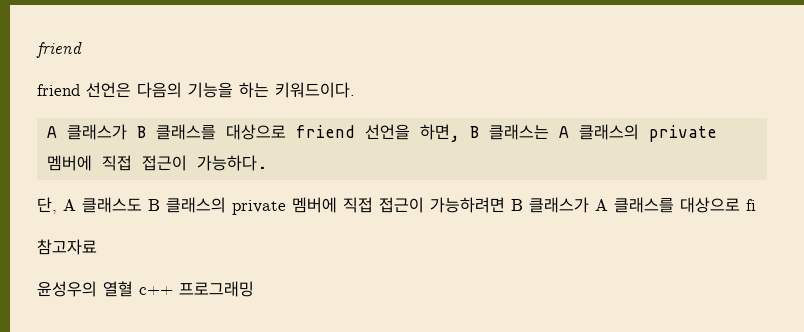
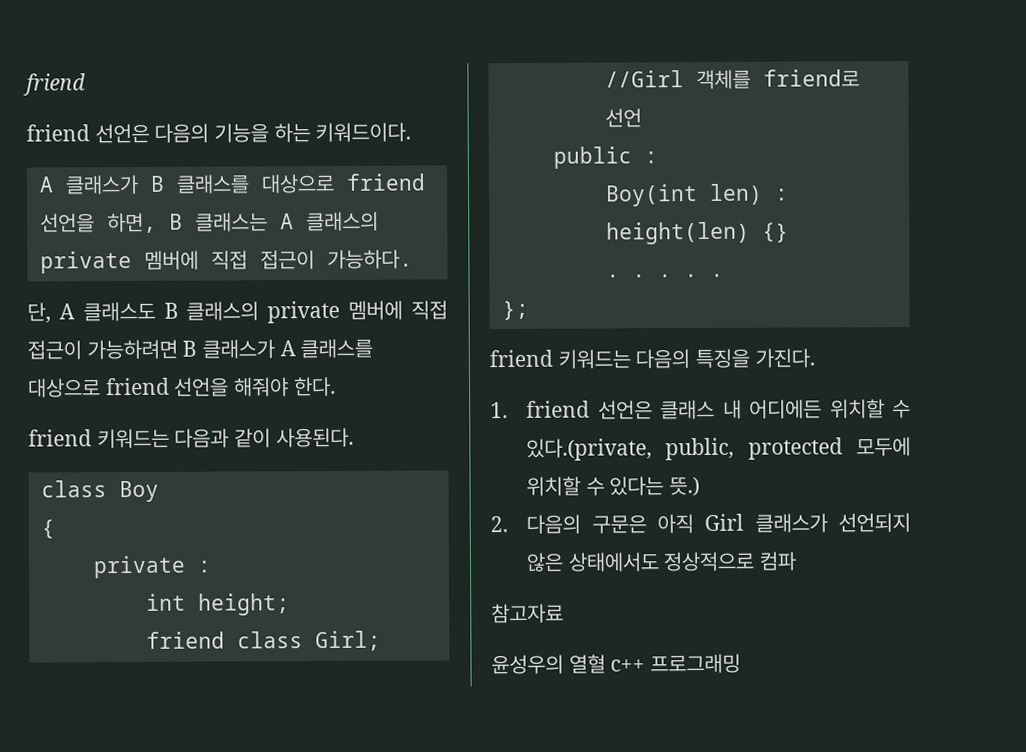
- 단, A 클래스도 B 클래스의 private 멤버에 직접 접근이 가능하려면 B 클래스가 A 클래스를 대상으로 fi
+ 단, A 클래스도 B 클래스의 private 멤버에 직접 접근이 가능하려면 B 클래스가 A 클래스를 대상으로 friend 선언을 해줘야 한다.
+ friend 키워드는 다음과 같이 사용된다.
+ class Boy
+ {
+ private :
+ int height;
+ friend class Girl; //Girl 객체를 friend로 선언
+ public :
+ Boy(int len) : height(len) {}
+ . . . . .
+ };
+ friend 키워드는 다음의 특징을 가진다.
+ 1. friend 선언은 클래스 내 어디에든 위치할 수 있다.(private, public, protected 모두에 위치할 수 있다는 뜻.)
+ 2. 다음의 구문은 아직 Girl 클래스가 선언되지 않은 상태에서도 정상적으로 컴파

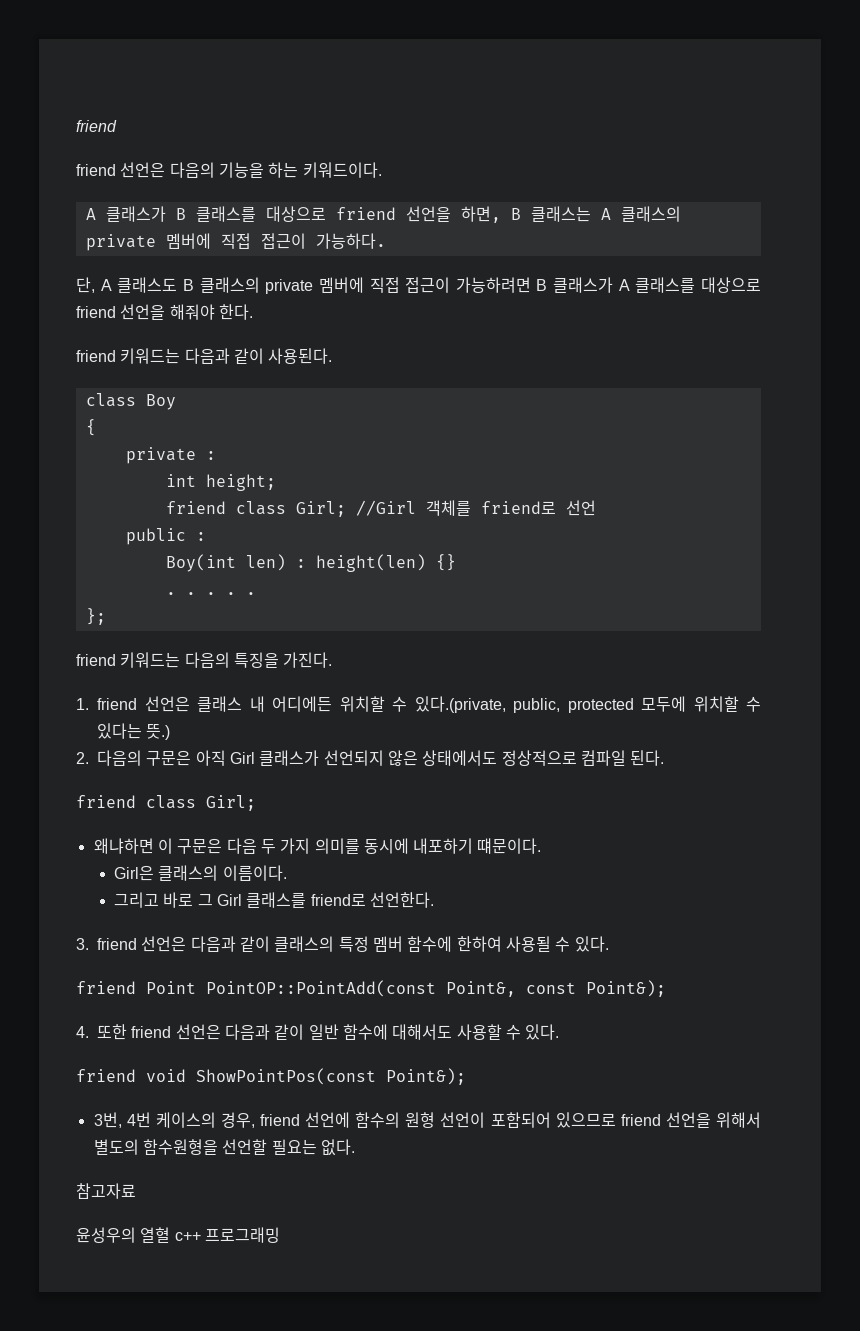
- 2. 다음의 구문은 아직 Girl 클래스가 선언되지 않은 상태에서도 정상적으로 컴파
+ 2. 다음의 구문은 아직 Girl 클래스가 선언되지 않은 상태에서도 정상적으로 컴파일 된다.
+ friend class Girl;
+ 왜냐하면 이 구문은 다음 두 가지 의미를 동시에 내포하기 떄문이다.
+ Girl은 클래스의 이름이다.
+ 그리고 바로 그 Girl 클래스를 friend로 선언한다.
+ 3. friend 선언은 다음과 같이 클래스의 특정 멤버 함수에 한하여 사용될 수 있다.
+ friend Point PointOP::PointAdd(const Point&, const Point&);
+ 4. 또한 friend 선언은 다음과 같이 일반 함수에 대해서도 사용할 수 있다.
+ friend void ShowPointPos(const Point&);
+ 3번, 4번 케이스의 경우, friend 선언에 함수의 원형 선언이 포함되어 있으므로 friend 선언을 위해서 별도의 함수원형을 선언할 필요는 없다.

